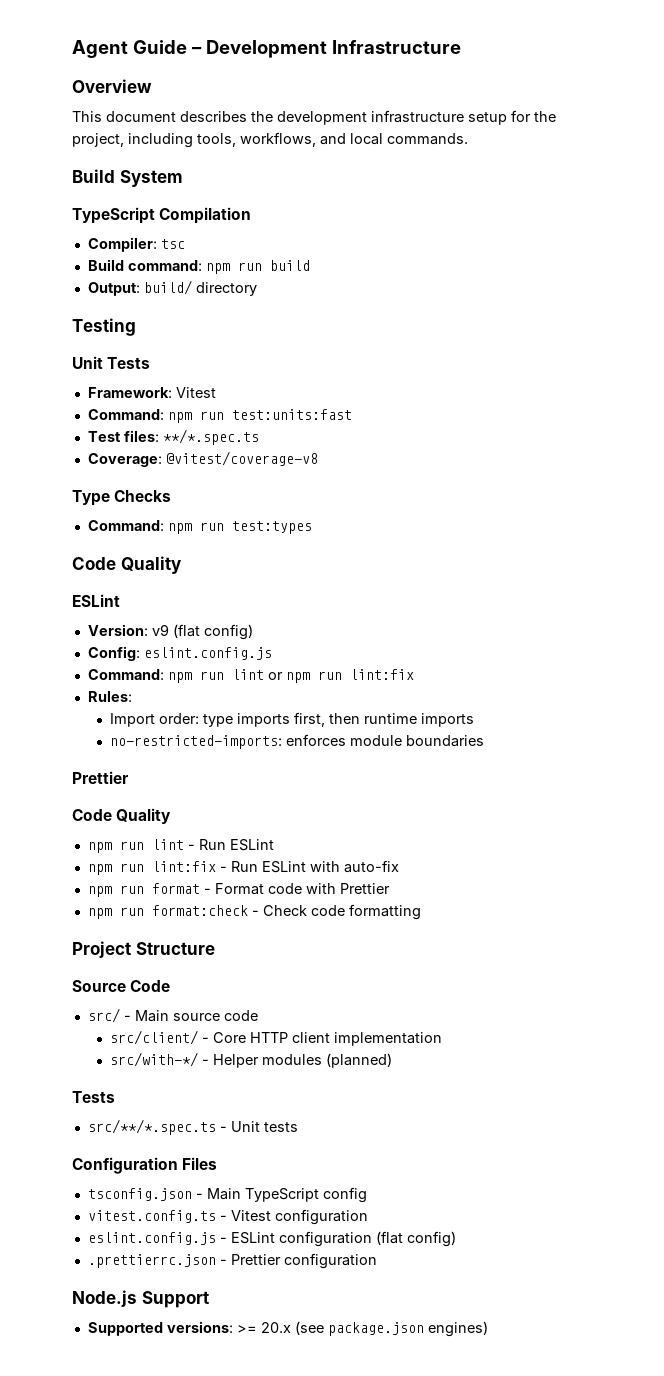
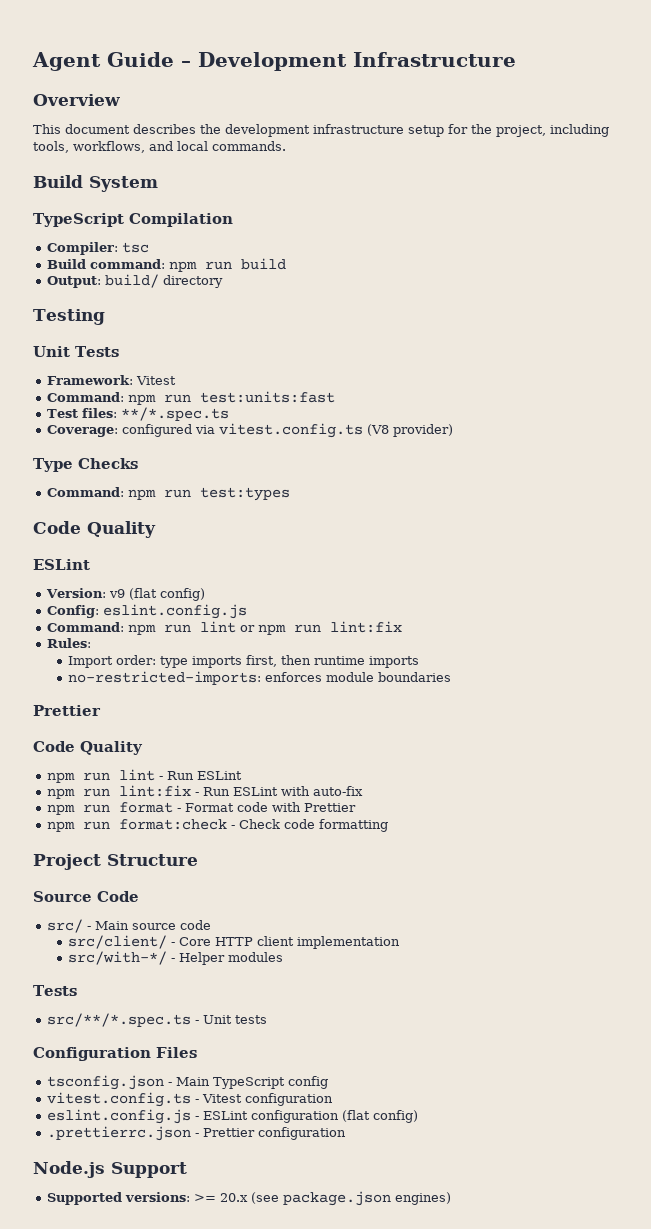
- Coverage: @vitest/coverage-v8
+ Coverage: configured via vitest.config.ts (V8 provider)
- src/with-*/ - Helper modules (planned)
+ src/with-*/ - Helper modules

